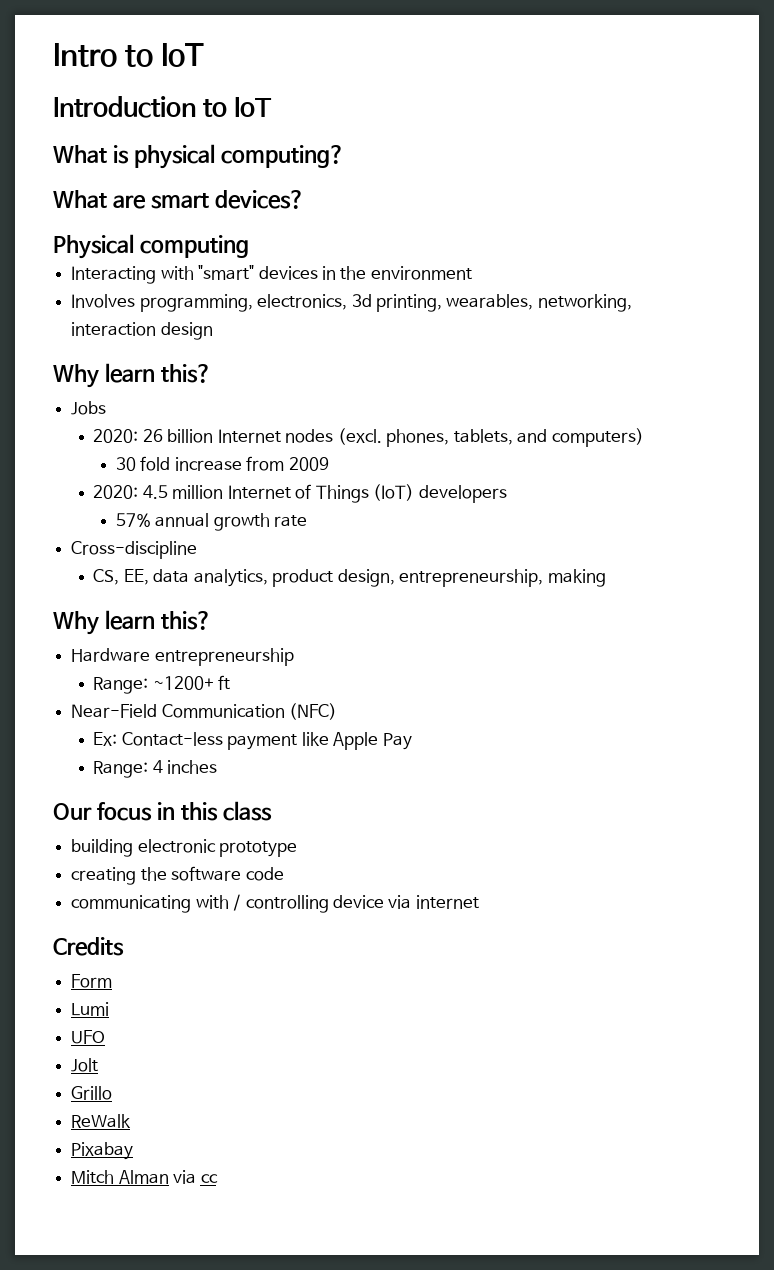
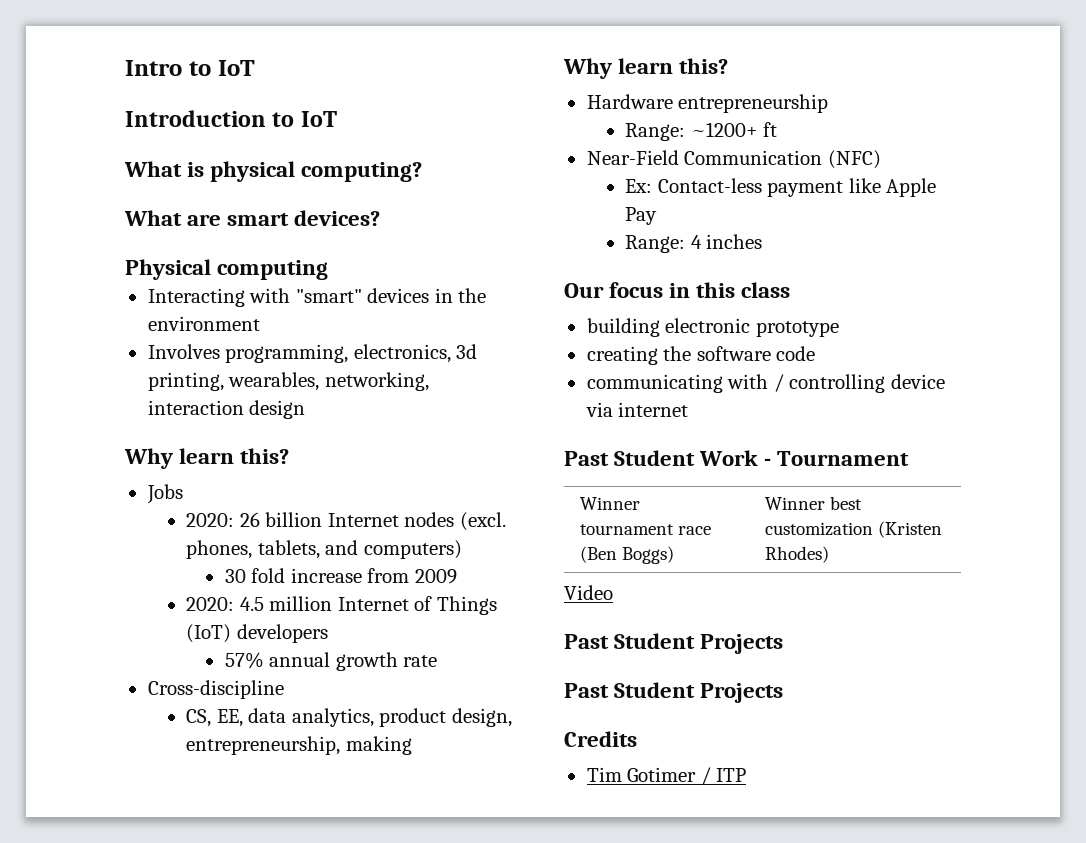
+ Past Student Work - Tournament
+ Winner tournament race (Ben Boggs) | Winner best customization (Kristen Rhodes)
+ Video
+ Past Student Projects
+ Past Student Projects
  Credits
- Form
- Lumi
- UFO
- Jolt
- Grillo
- ReWalk
- Pixabay
- Mitch Alman via cc
+ Tim Gotimer / ITP

